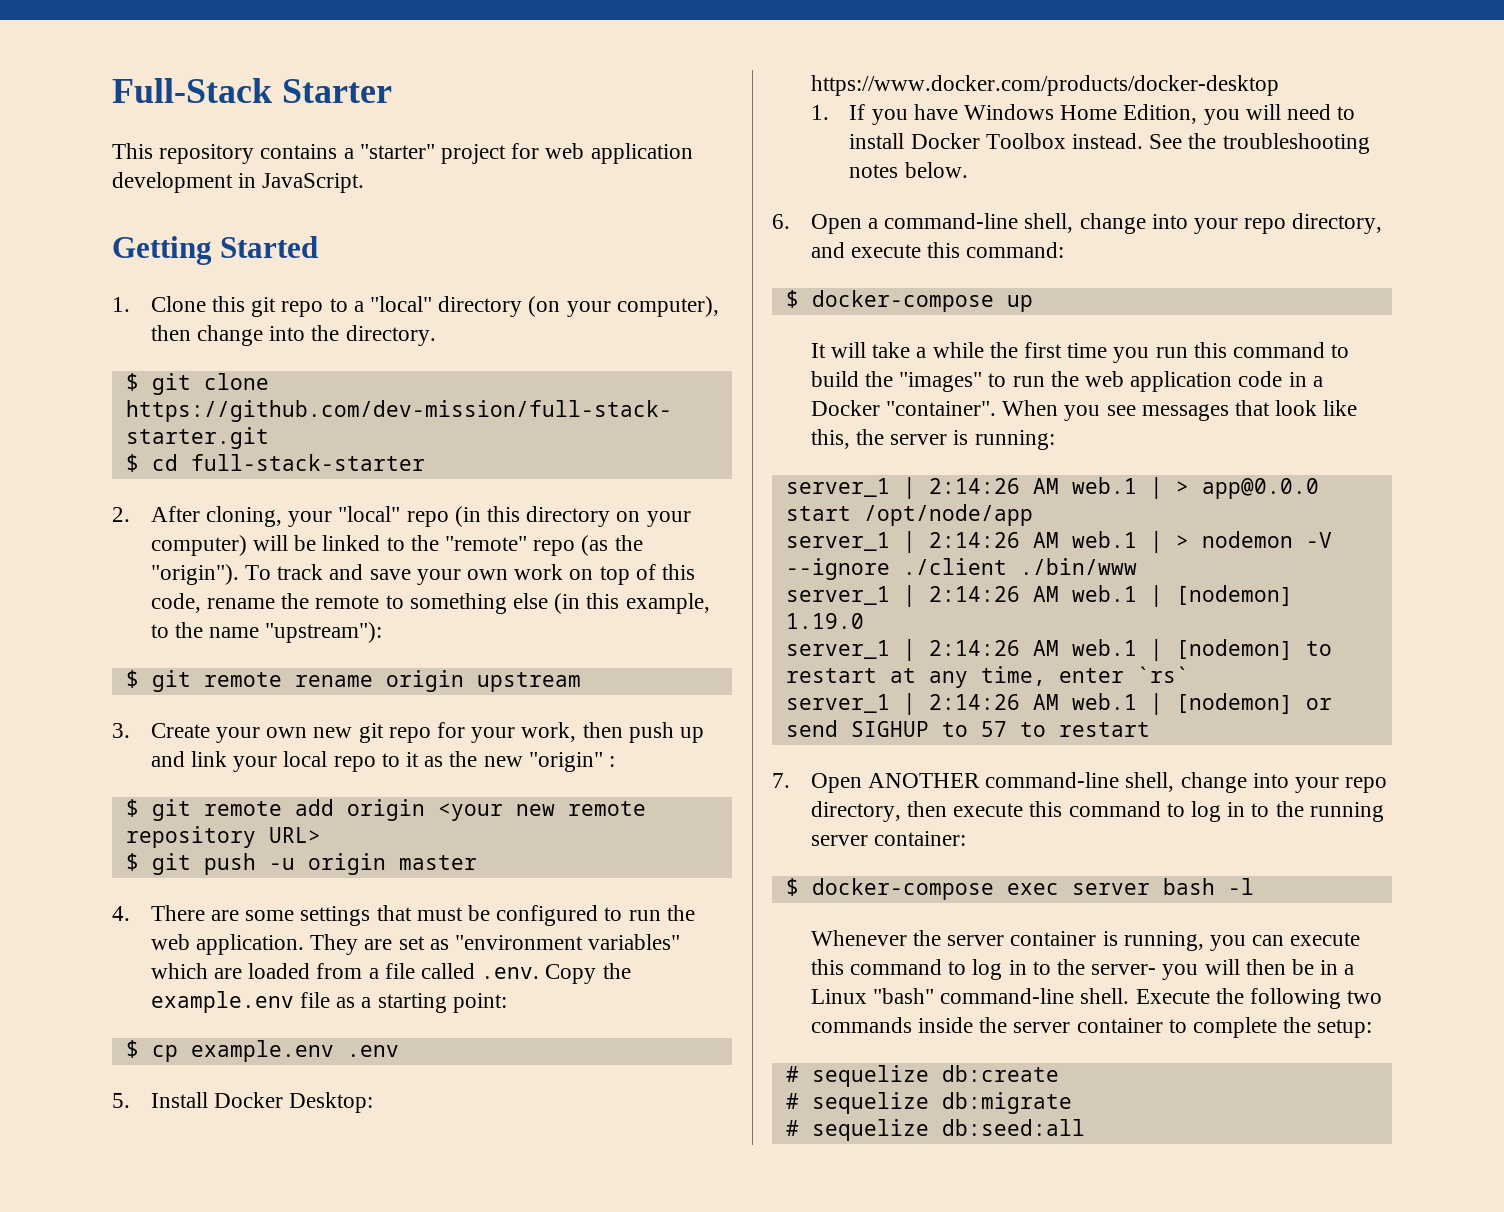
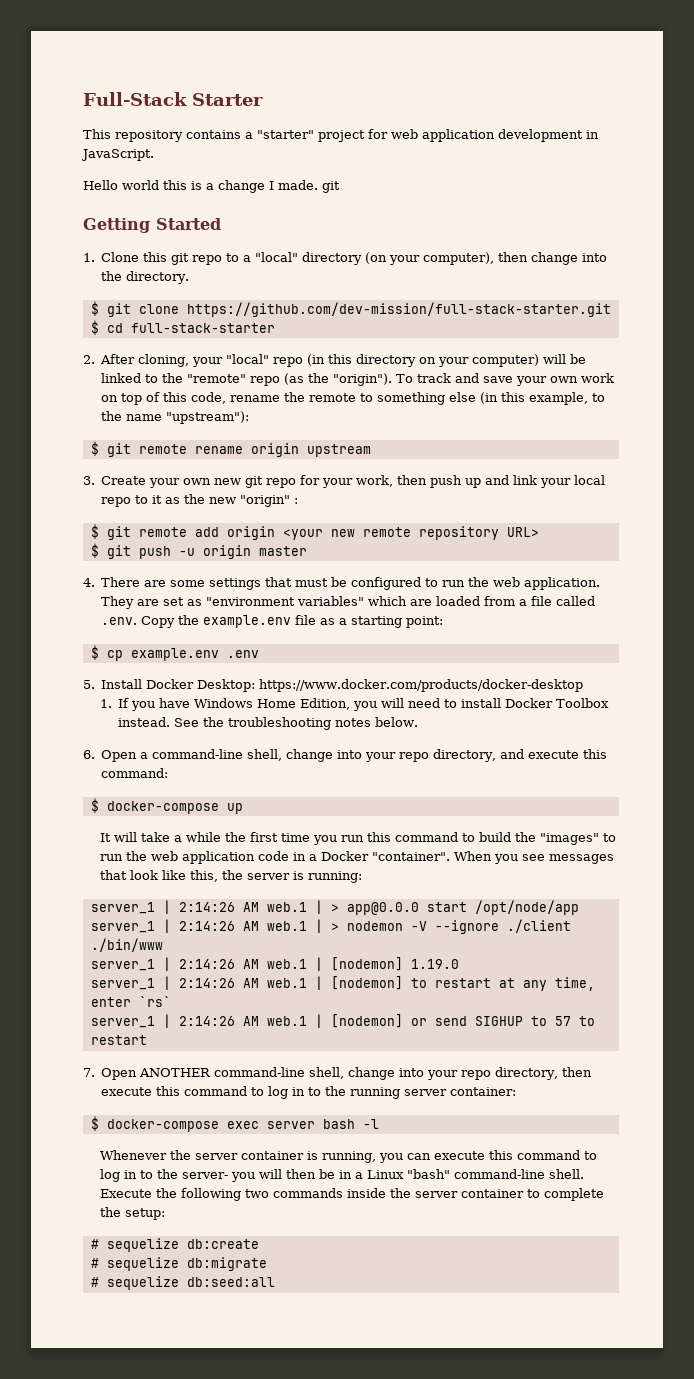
+ Hello world this is a change I made. git

